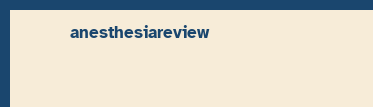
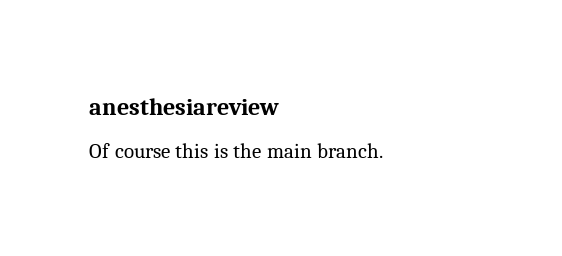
+ Of course this is the main branch.

